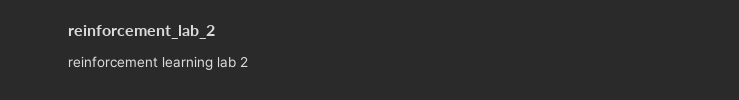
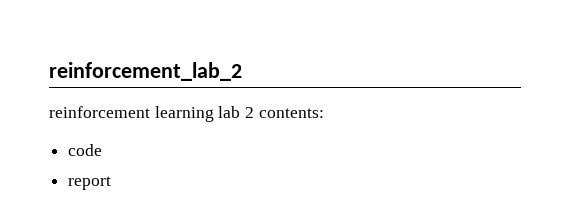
- reinforcement learning lab 2
+ reinforcement learning lab 2 contents:
+ code
+ report

